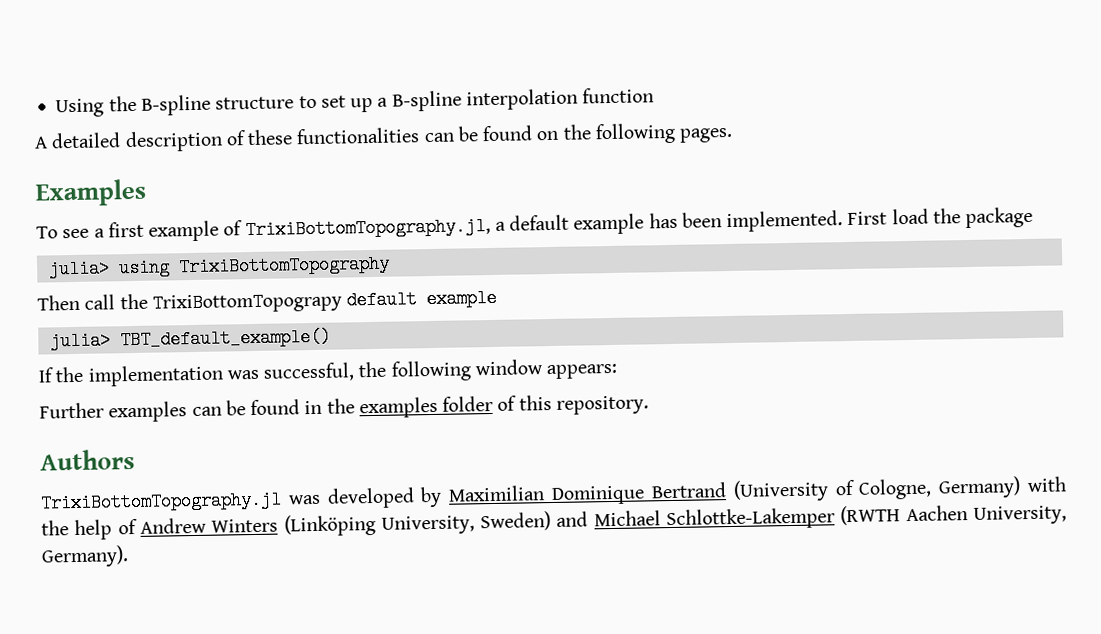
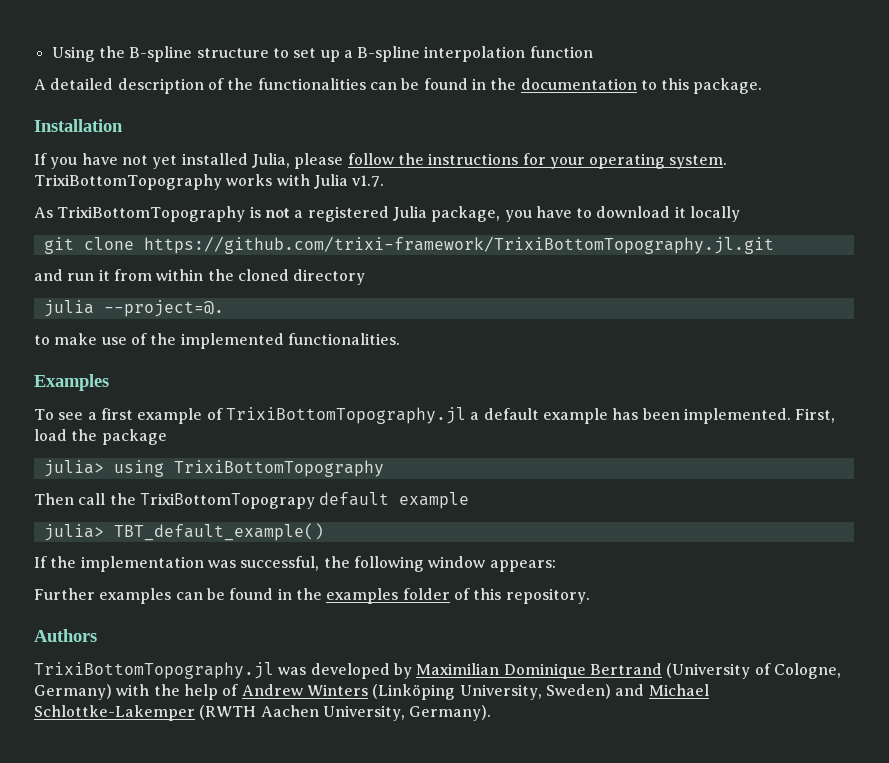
- A detailed description of these functionalities can be found on the following pages.
+ A detailed description of the functionalities can be found in the documentation to this package.
+ Installation
+ If you have not yet installed Julia, please follow the instructions for your operating system. TrixiBottomTopography works with Julia v1.7.
+ As TrixiBottomTopography is not a registered Julia package, you have to download it locally
+ git clone https://github.com/trixi-framework/TrixiBottomTopography.jl.git
+ and run it from within the cloned directory
+ julia --project=@.
+ to make use of the implemented functionalities.
- To see a first example of TrixiBottomTopography.jl, a default example has been implemented.
+ To see a first example of TrixiBottomTopography.jl a default example has been implemented.
- First load the package
+ First, load the package

